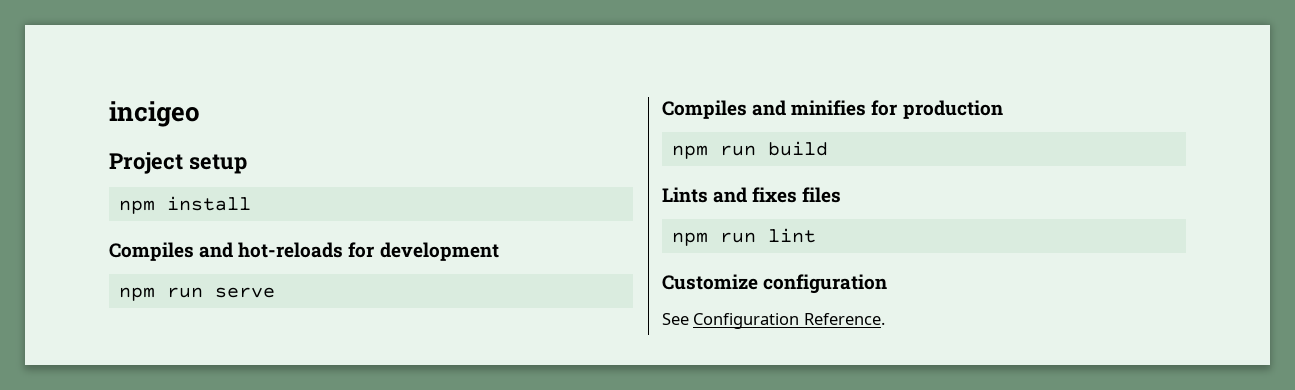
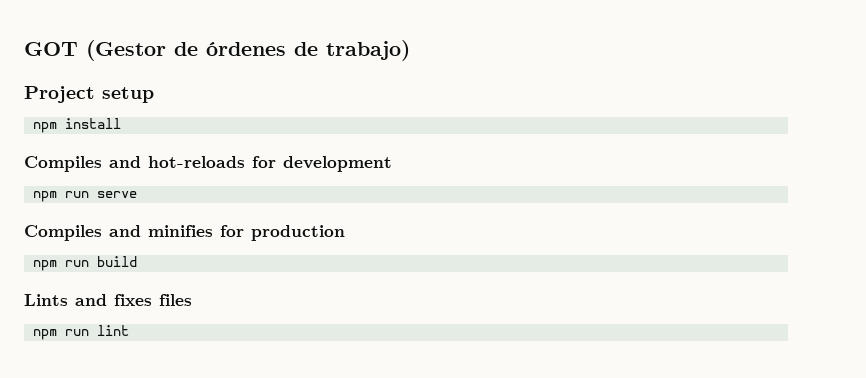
- incigeo
+ GOT (Gestor de órdenes de trabajo)
- Customize configuration
- See Configuration Reference.

